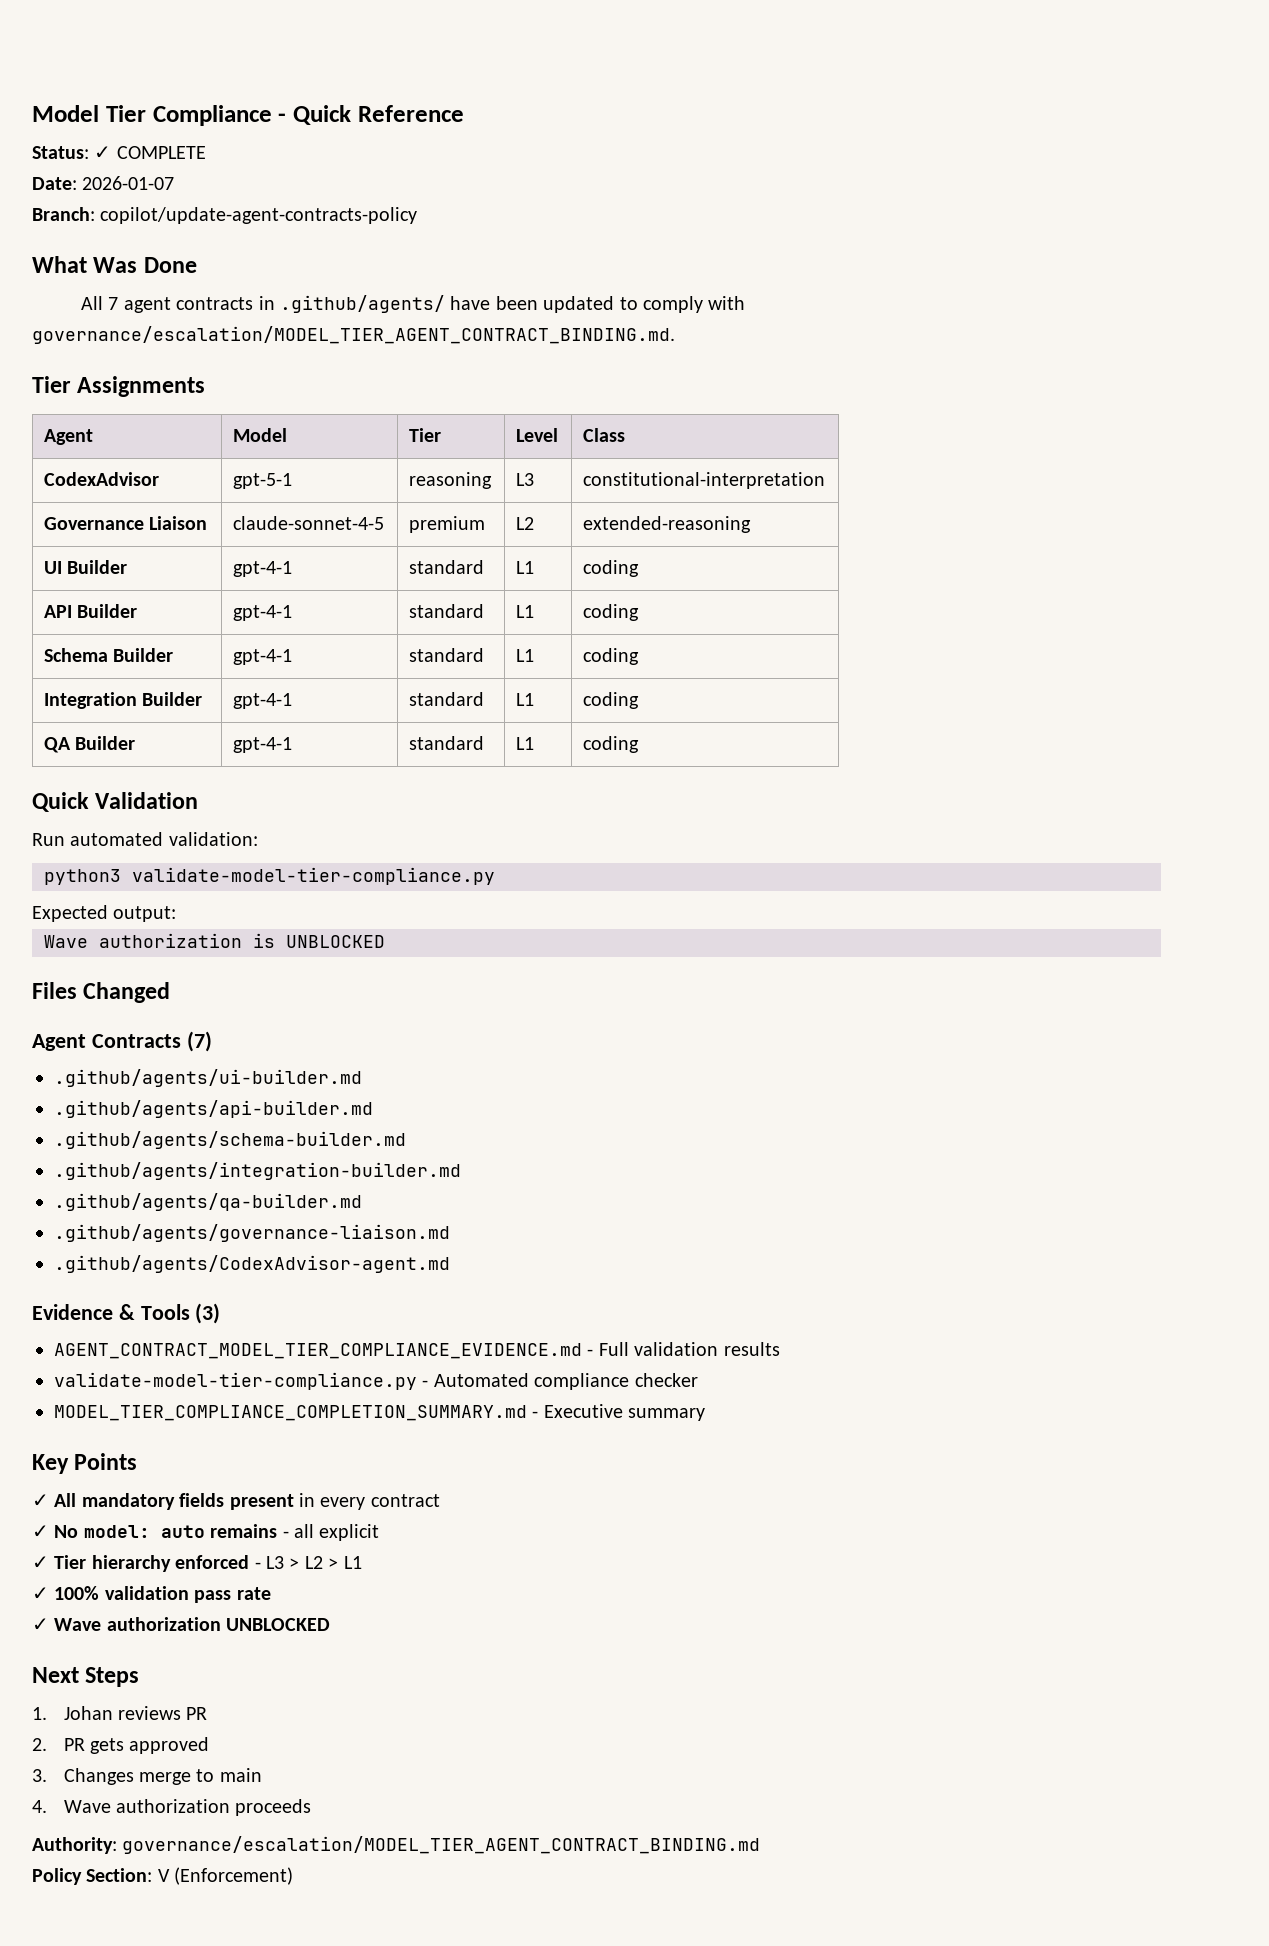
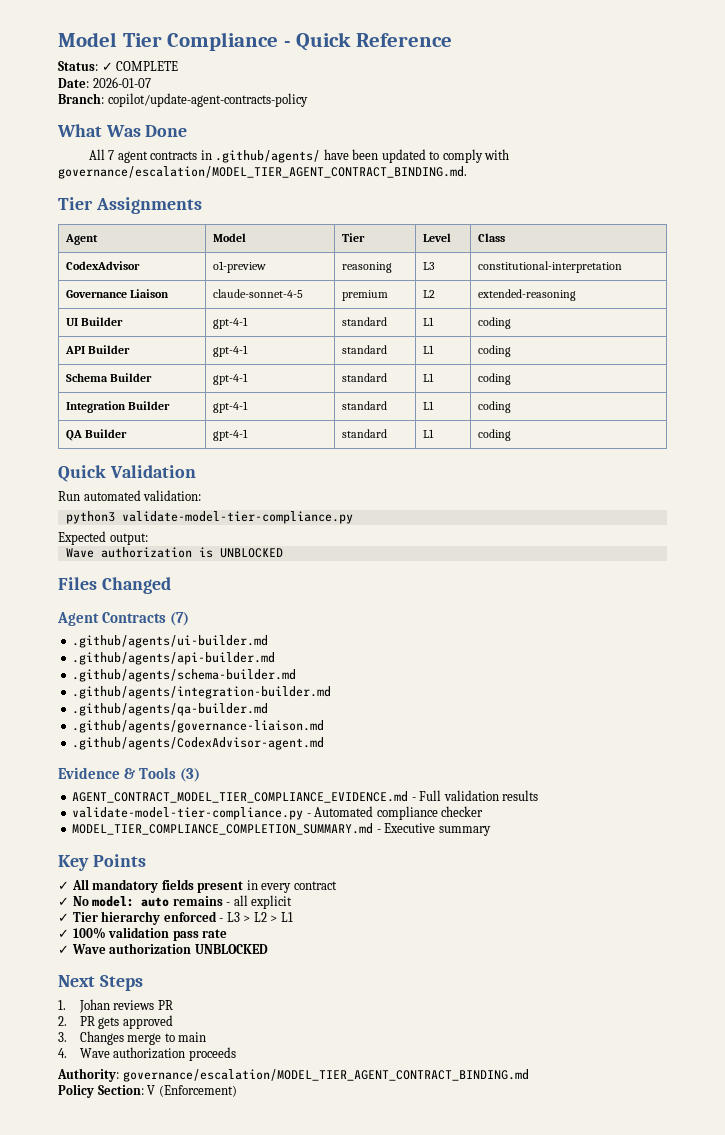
- CodexAdvisor | gpt-5-1 | reasoning | L3 | constitutional-interpretation
+ CodexAdvisor | o1-preview | reasoning | L3 | constitutional-interpretation

